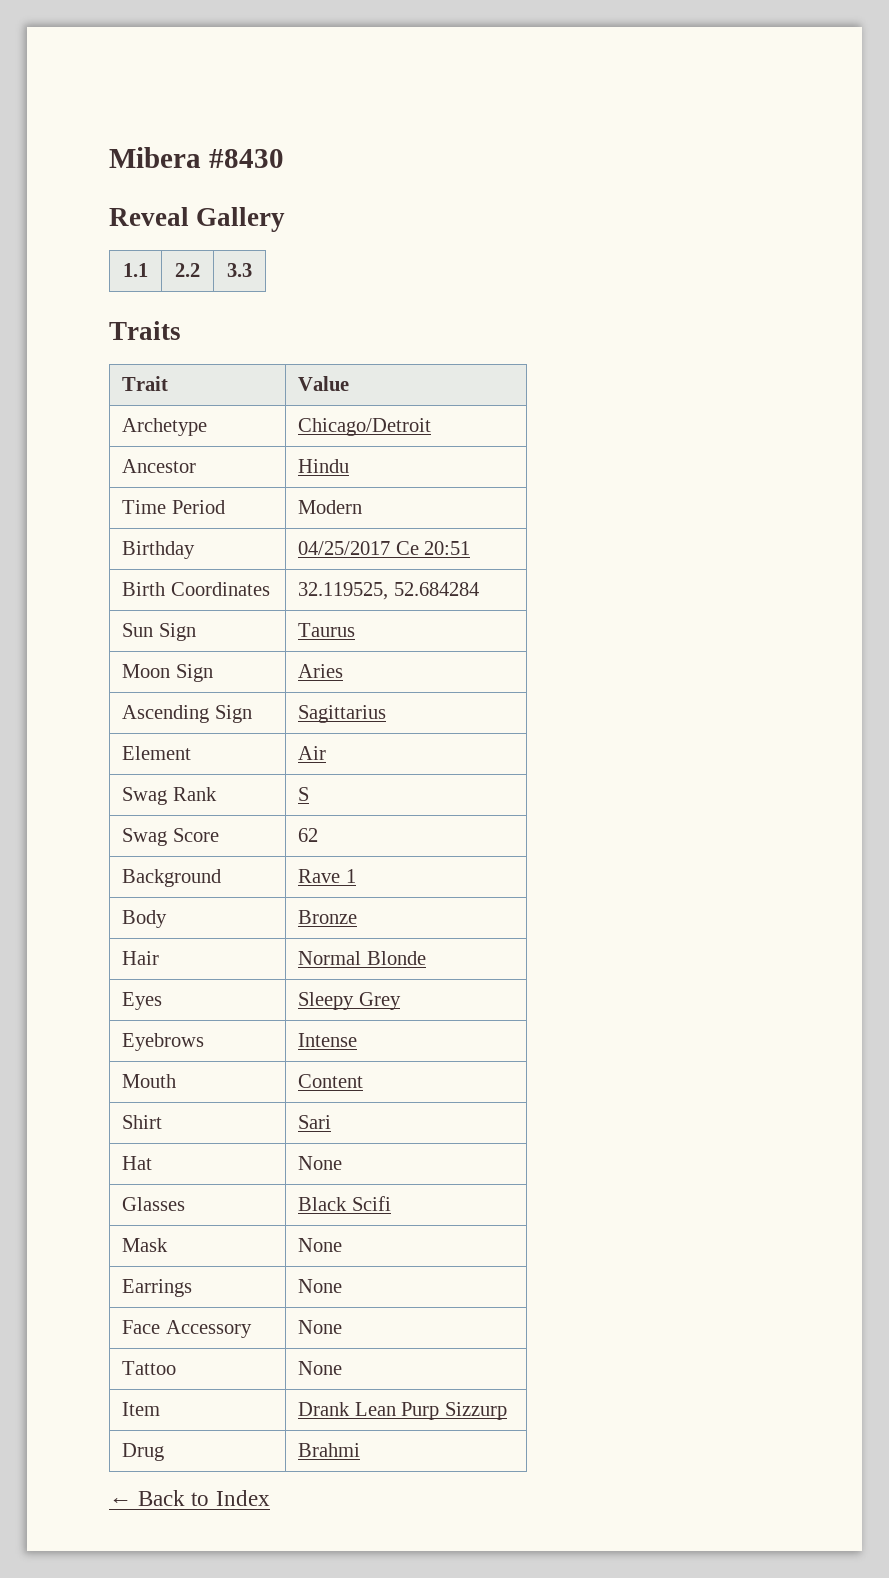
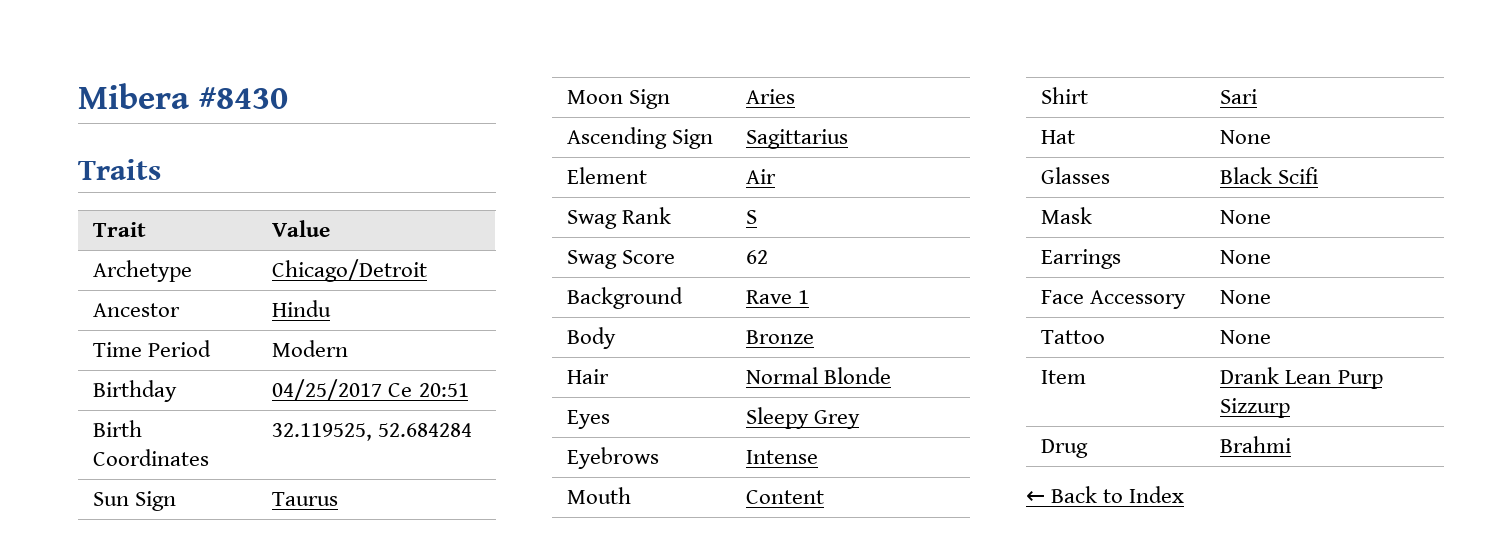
- Reveal Gallery
- 1.1 | 2.2 | 3.3

